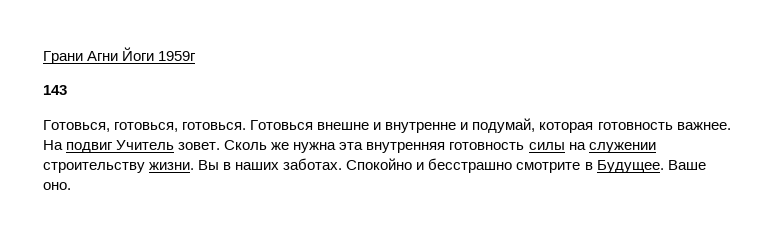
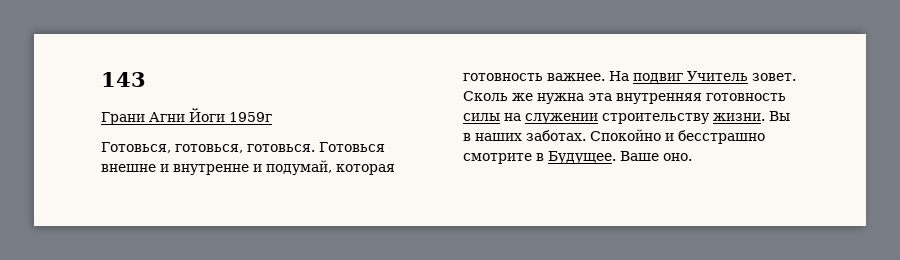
+ 143
- 143

